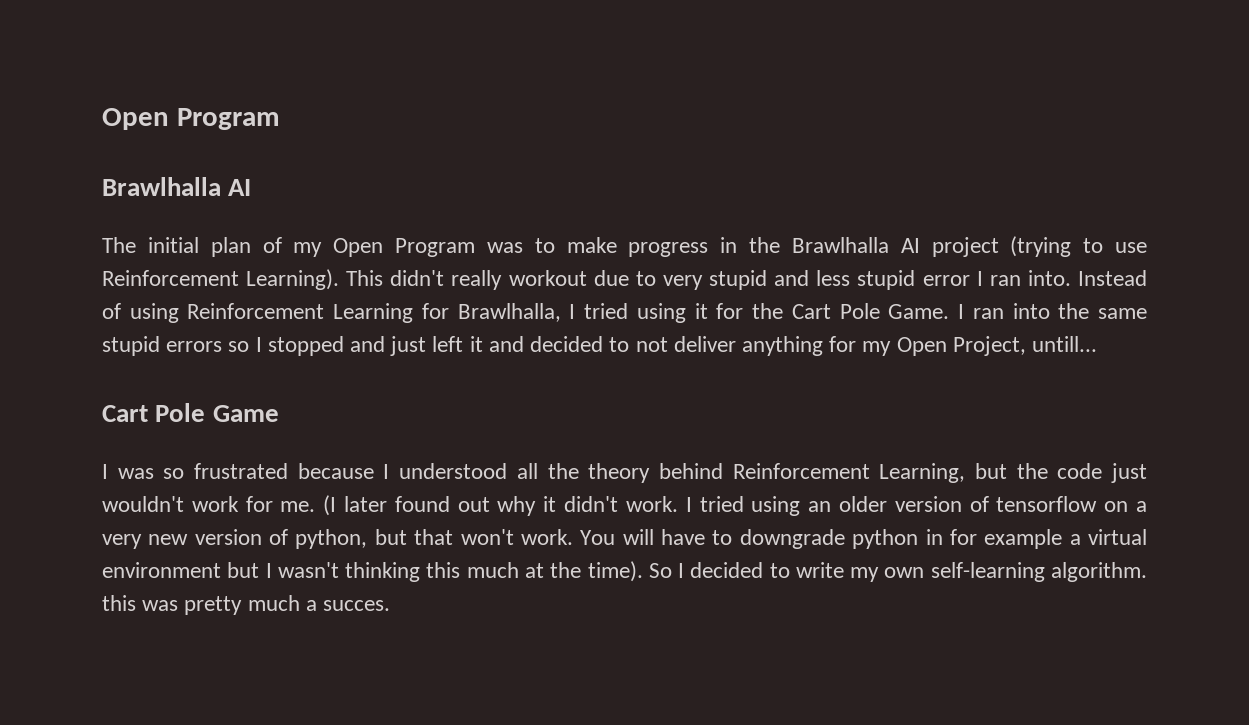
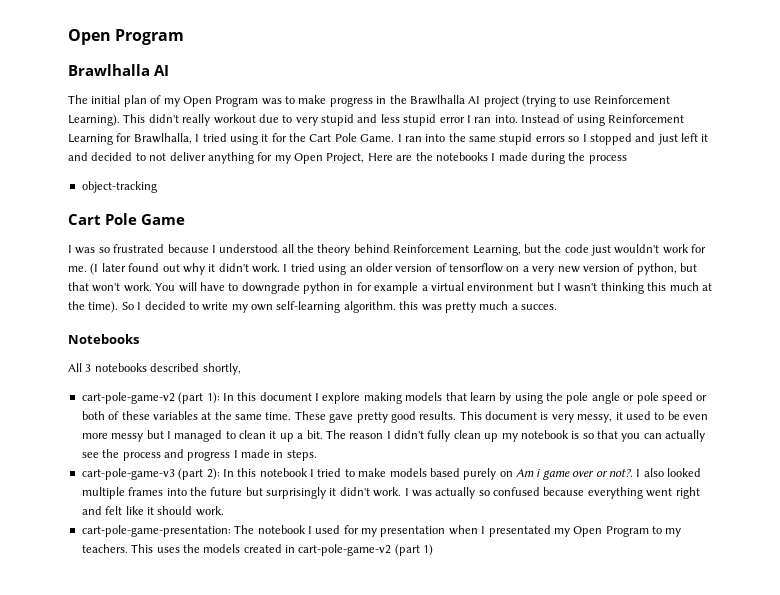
- I ran into the same stupid errors so I stopped and just left it and decided to not deliver anything for my Open Project, untill...
+ I ran into the same stupid errors so I stopped and just left it and decided to not deliver anything for my Open Project, Here are the notebooks I made during the process
+ object-tracking
+ Notebooks
+ All 3 notebooks described shortly,
+ cart-pole-game-v2 (part 1): In this document I explore making models that learn by using the pole angle or pole speed or both of these variables at the same time. These gave pretty good results. This document is very messy, it used to be even more messy but I managed to clean it up a bit. The reason I didn't fully clean up my notebook is so that you can actually see the process and progress I made in steps.
+ cart-pole-game-v3 (part 2): In this notebook I tried to make models based purely on Am i game over or not?. I also looked multiple frames into the future but surprisingly it didn't work. I was actually so confused because everything went right and felt like it should work.
+ cart-pole-game-presentation: The notebook I used for my presentation when I presentated my Open Program to my teachers. This uses the models created in cart-pole-game-v2 (part 1)

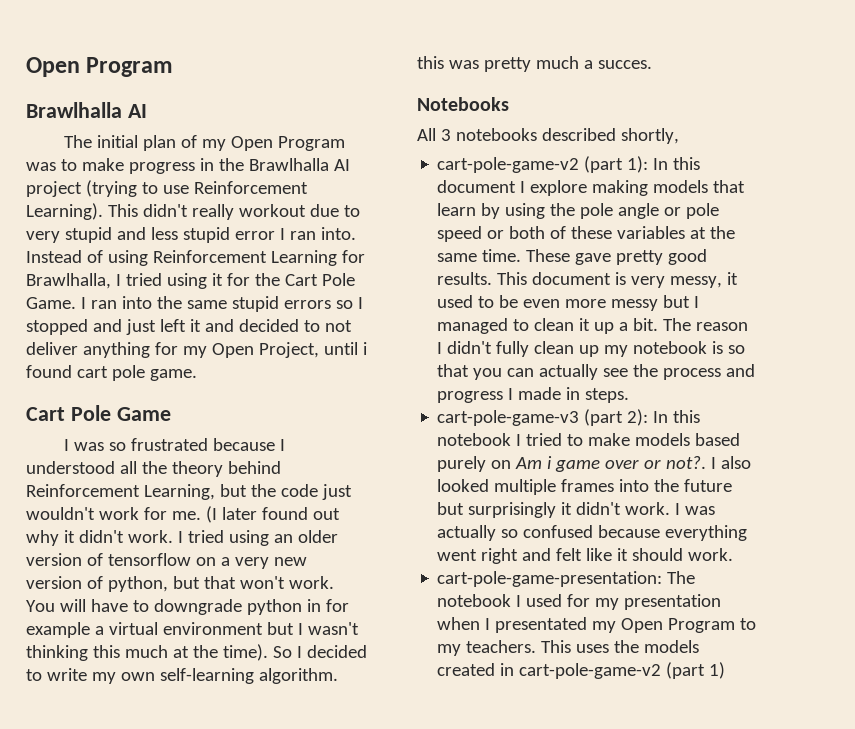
- I ran into the same stupid errors so I stopped and just left it and decided to not deliver anything for my Open Project, Here are the notebooks I made during the process
- object-tracking
+ I ran into the same stupid errors so I stopped and just left it and decided to not deliver anything for my Open Project, until i found cart pole game.

